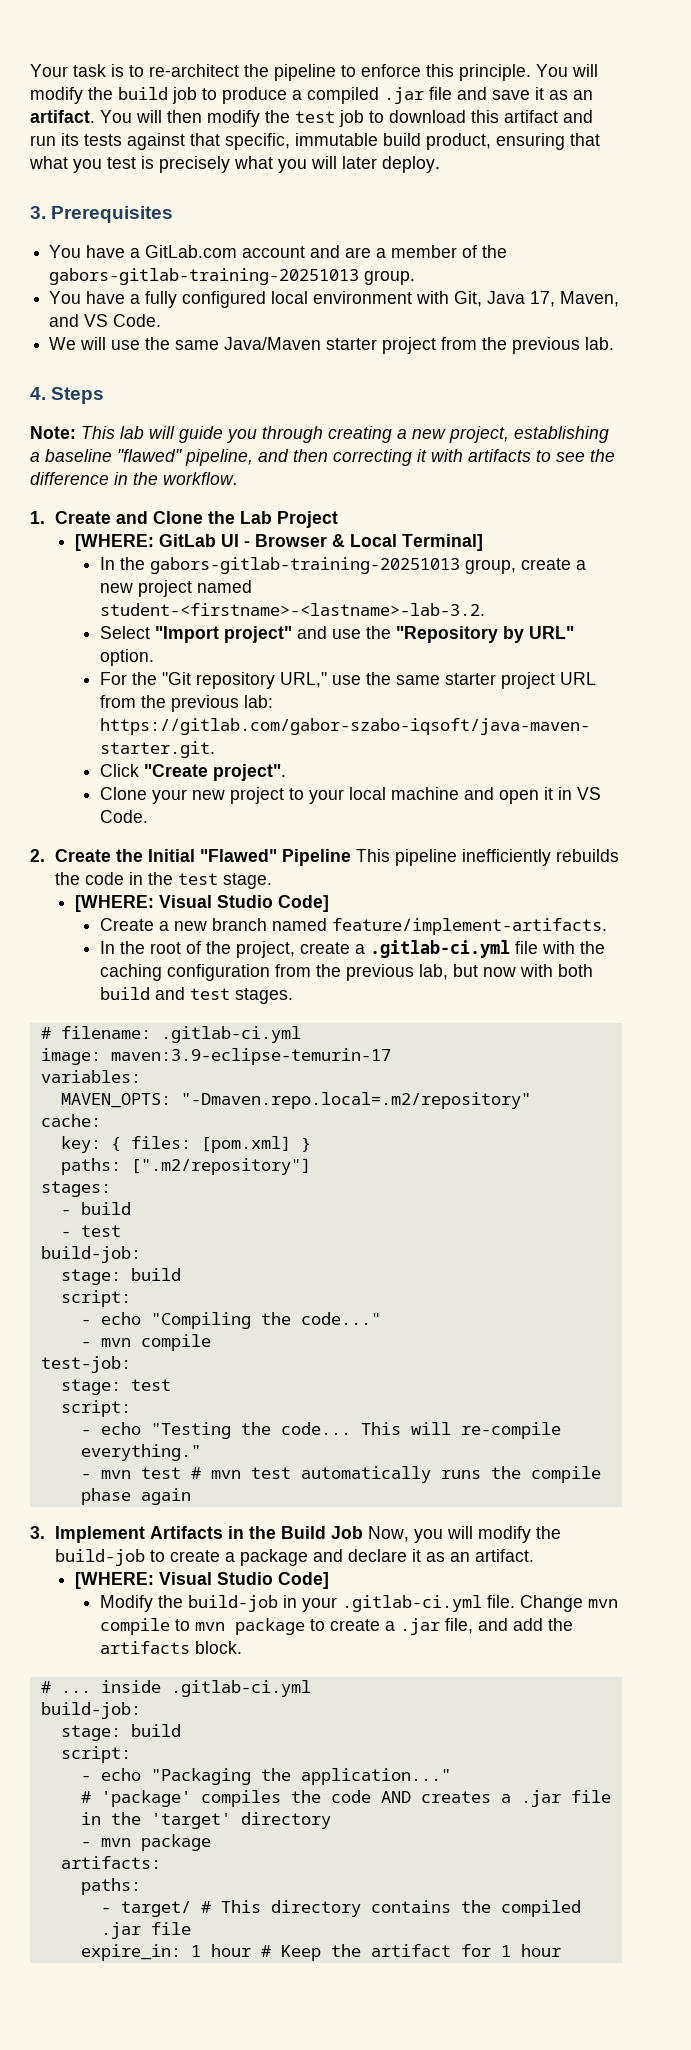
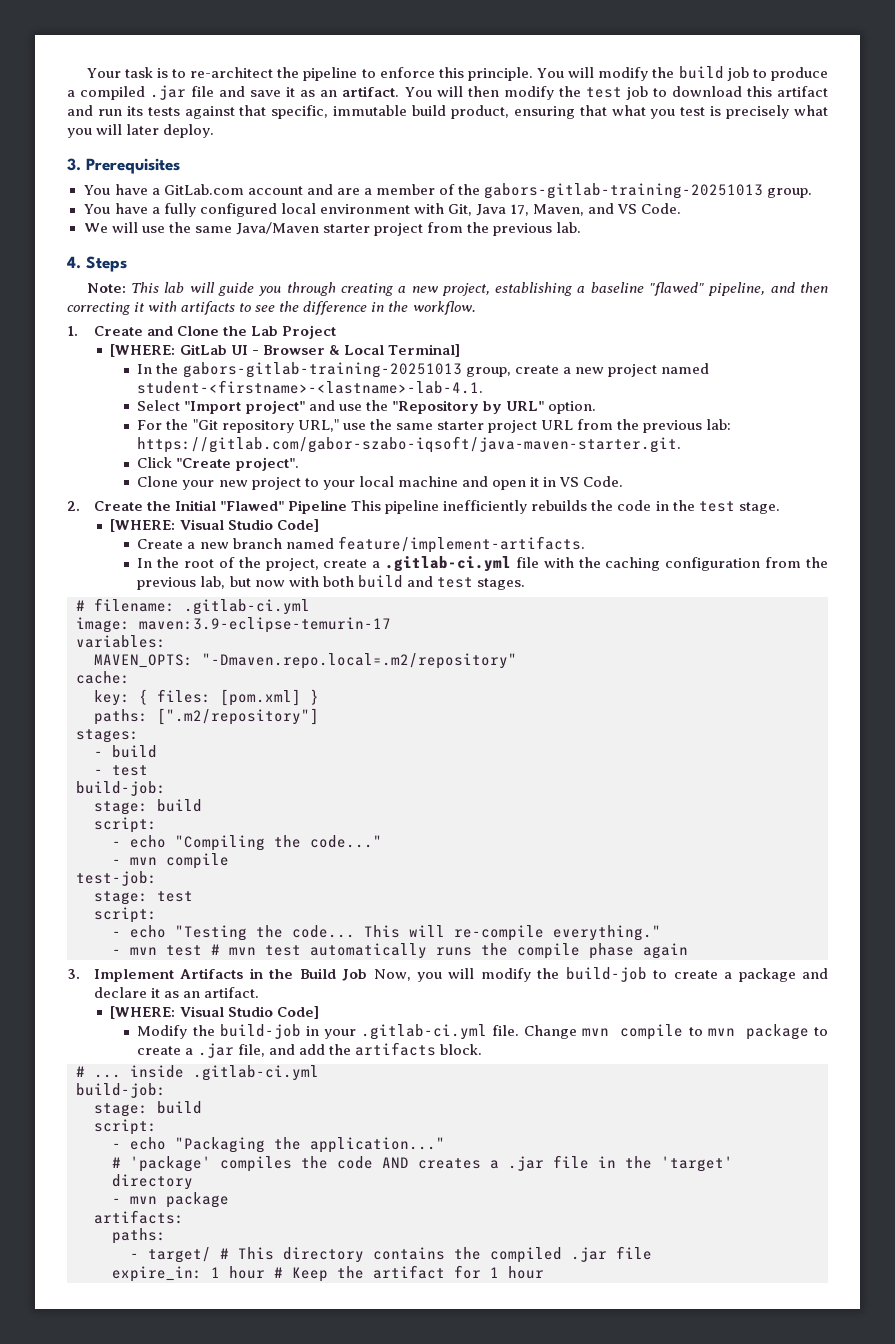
- In the gabors-gitlab-training-20251013 group, create a new project named student-<firstname>-<lastname>-lab-3.2.
+ In the gabors-gitlab-training-20251013 group, create a new project named student-<firstname>-<lastname>-lab-4.1.

